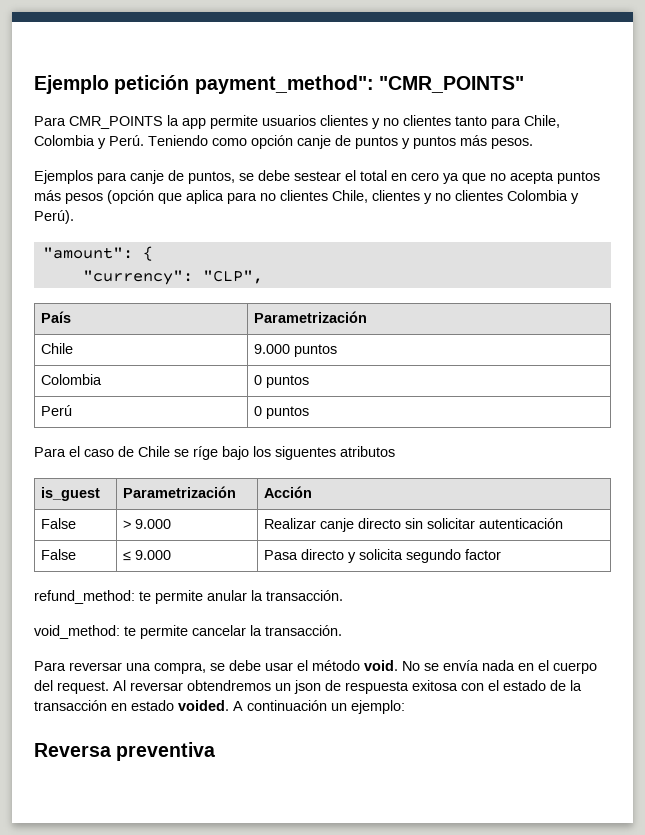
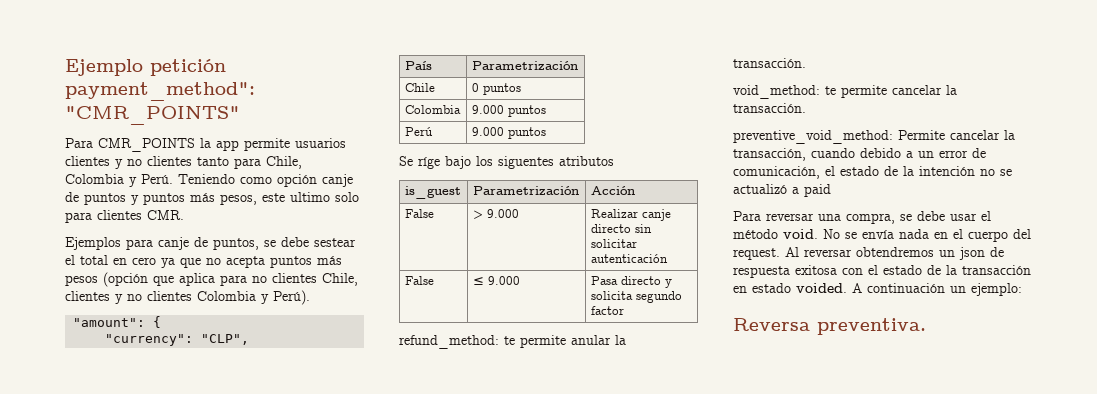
- Teniendo como opción canje de puntos y puntos más pesos.
+ Teniendo como opción canje de puntos y puntos más pesos, este ultimo solo para clientes CMR.
- Chile | 9.000 puntos
+ Chile | 0 puntos
- Colombia | 0 puntos
+ Colombia | 9.000 puntos
- Perú | 0 puntos
- Para el caso de Chile se ríge bajo los siguentes atributos
+ Perú | 9.000 puntos
+ Se ríge bajo los siguentes atributos
+ preventive_void_method: Permite cancelar la transacción, cuando debido a un error de comunicación, el estado de la intención no se actualizó a paid
- Reversa preventiva
+ Reversa preventiva.

